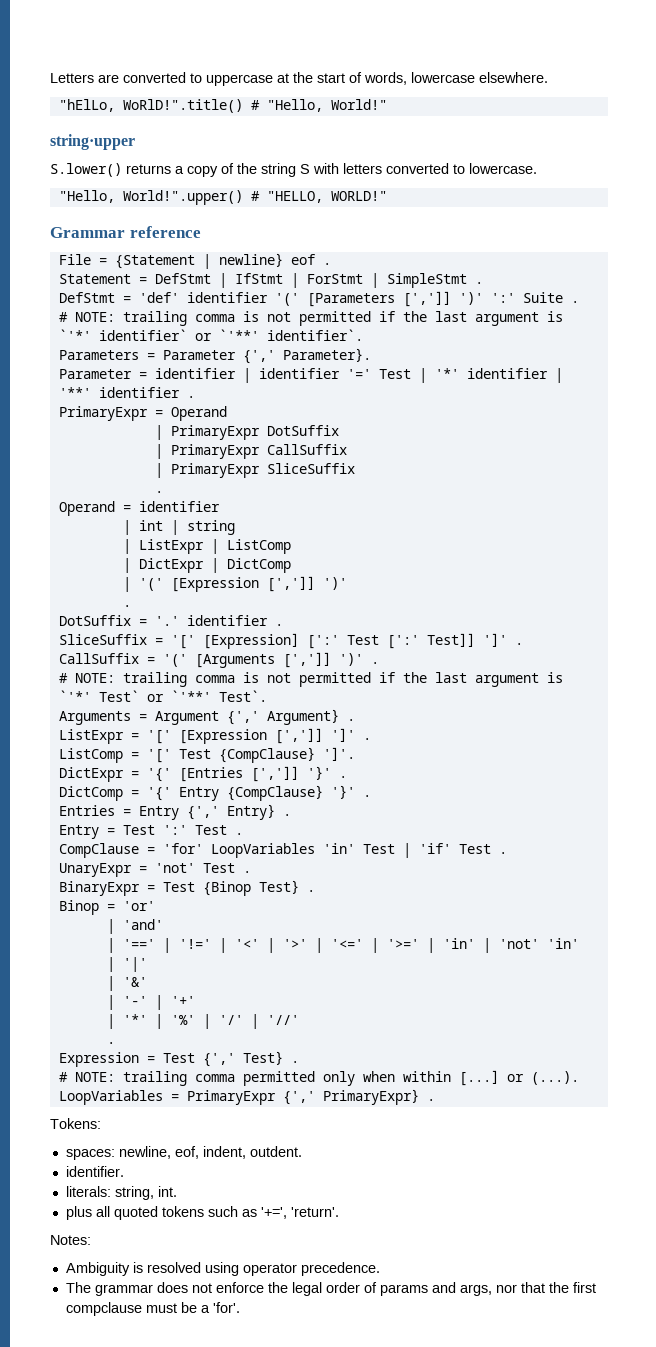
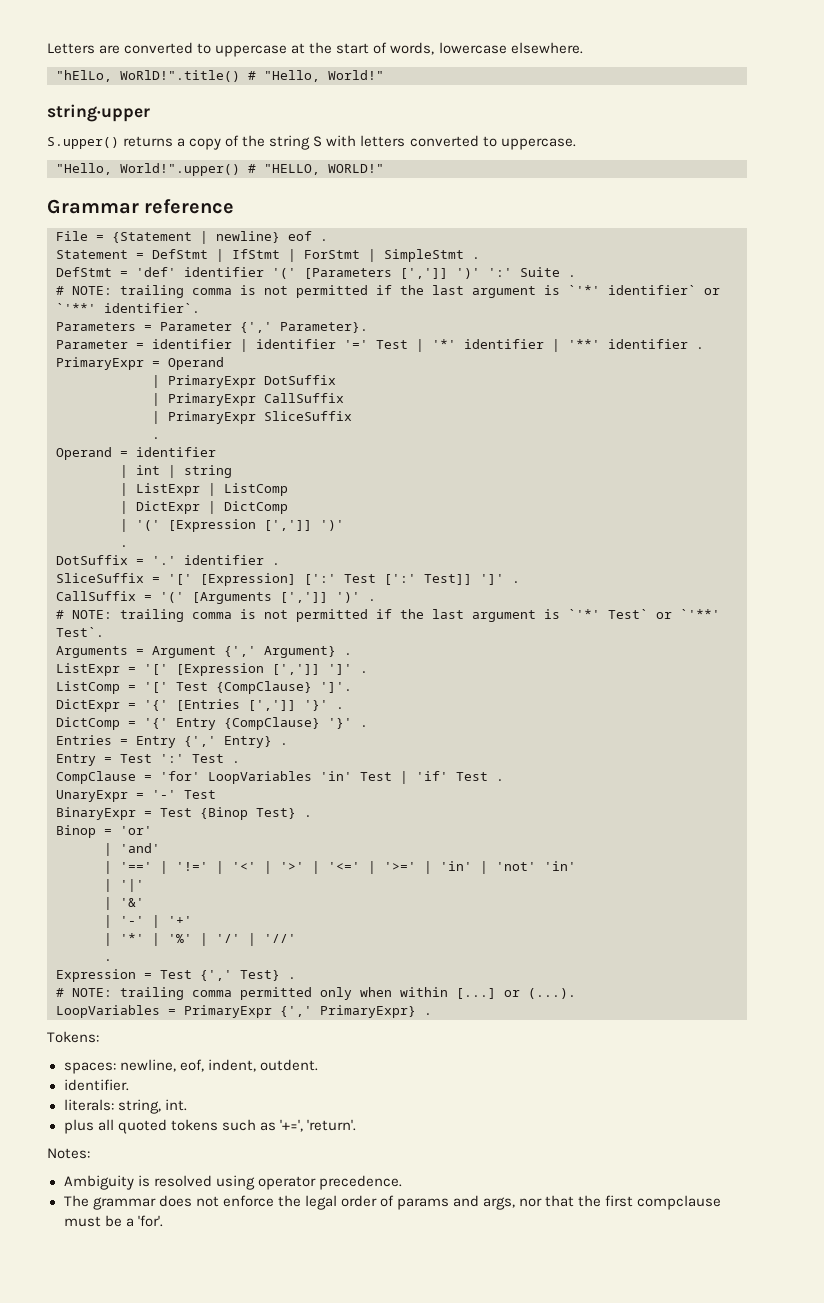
- S.lower() returns a copy of the string S with letters converted to lowercase.
+ S.upper() returns a copy of the string S with letters converted to uppercase.
- UnaryExpr = 'not' Test .
+ UnaryExpr = '-' Test

